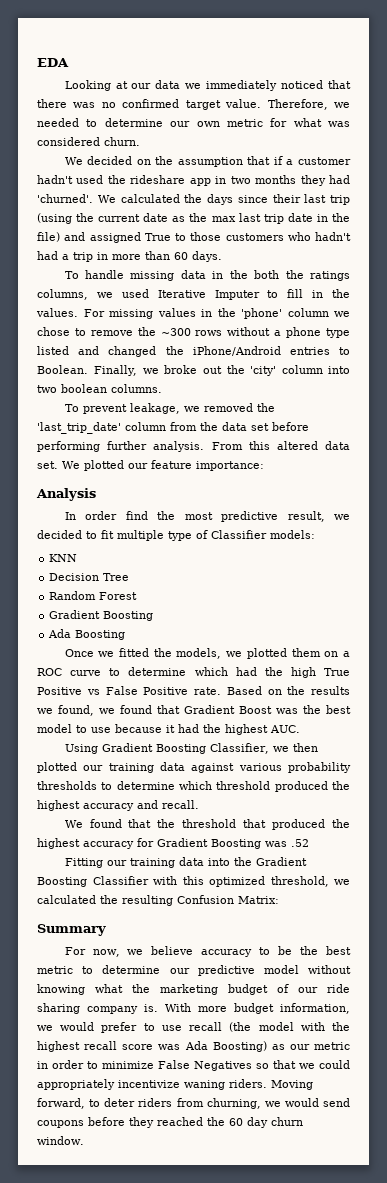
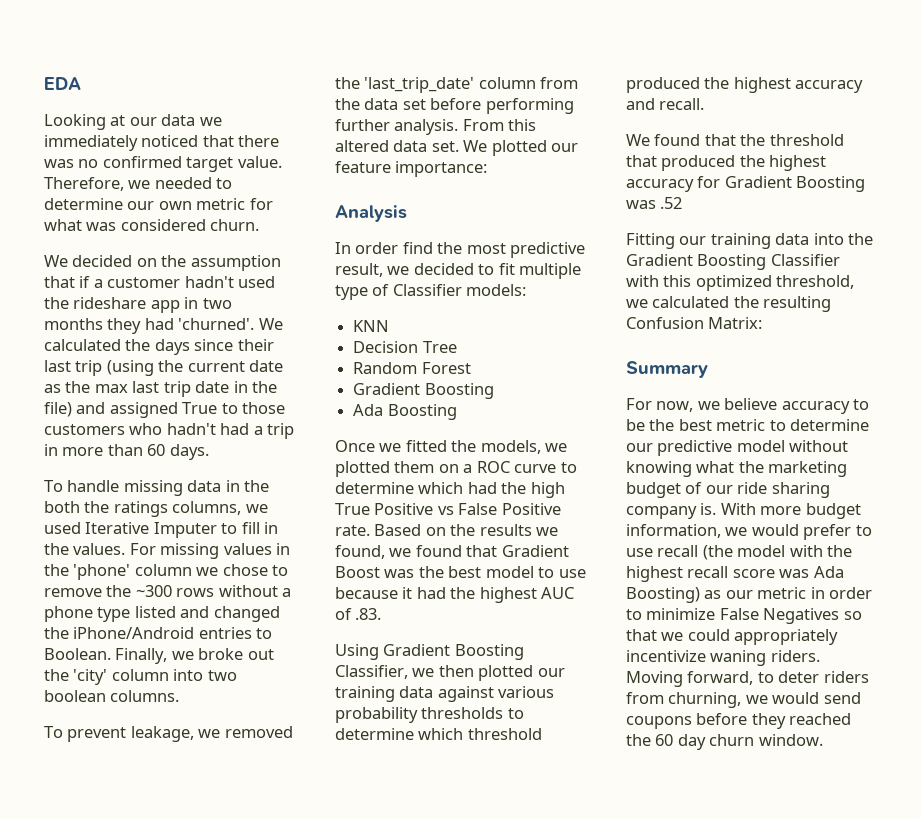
- Based on the results we found, we found that Gradient Boost was the best model to use because it had the highest AUC.
+ Based on the results we found, we found that Gradient Boost was the best model to use because it had the highest AUC of .83.

